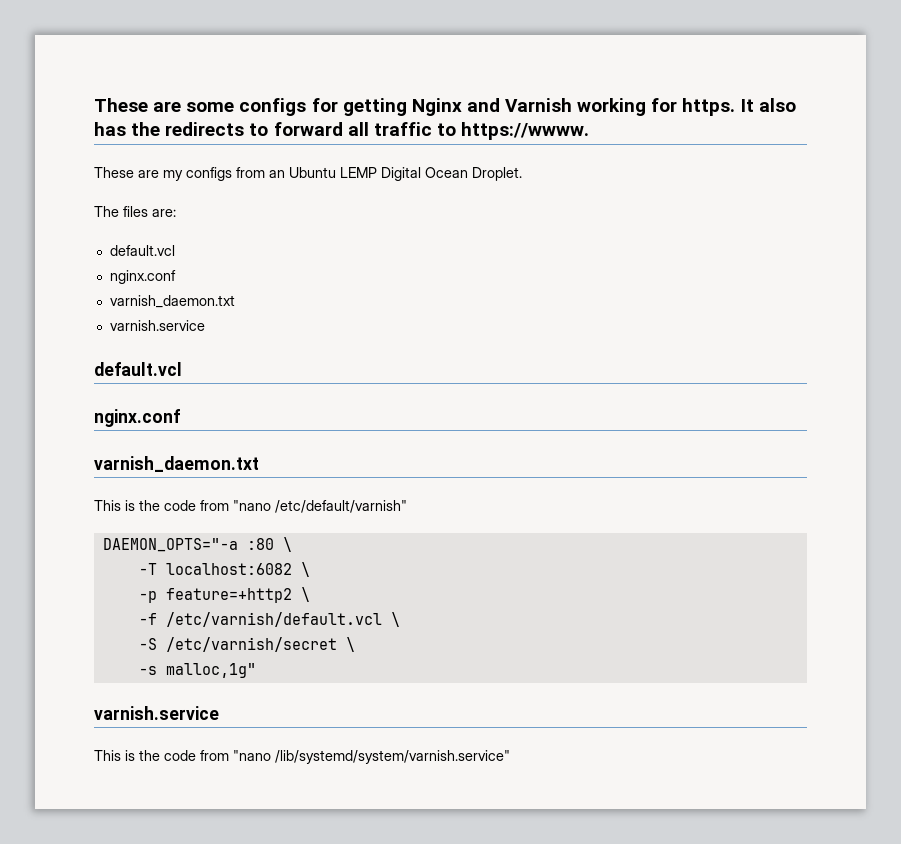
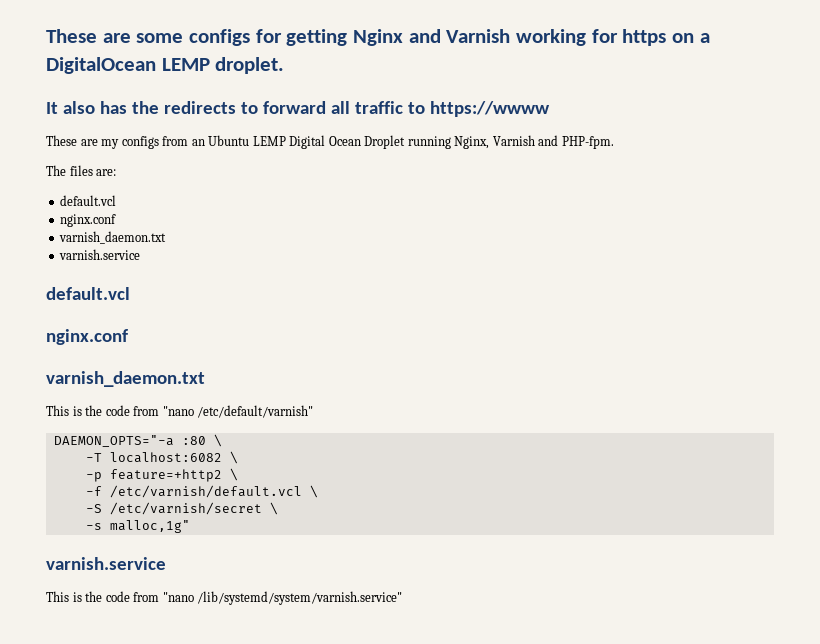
- These are some configs for getting Nginx and Varnish working for https. It also has the redirects to forward all traffic to https://wwww.
+ These are some configs for getting Nginx and Varnish working for https on a DigitalOcean LEMP droplet.
+ It also has the redirects to forward all traffic to https://wwww
- These are my configs from an Ubuntu LEMP Digital Ocean Droplet.
+ These are my configs from an Ubuntu LEMP Digital Ocean Droplet running Nginx, Varnish and PHP-fpm.

